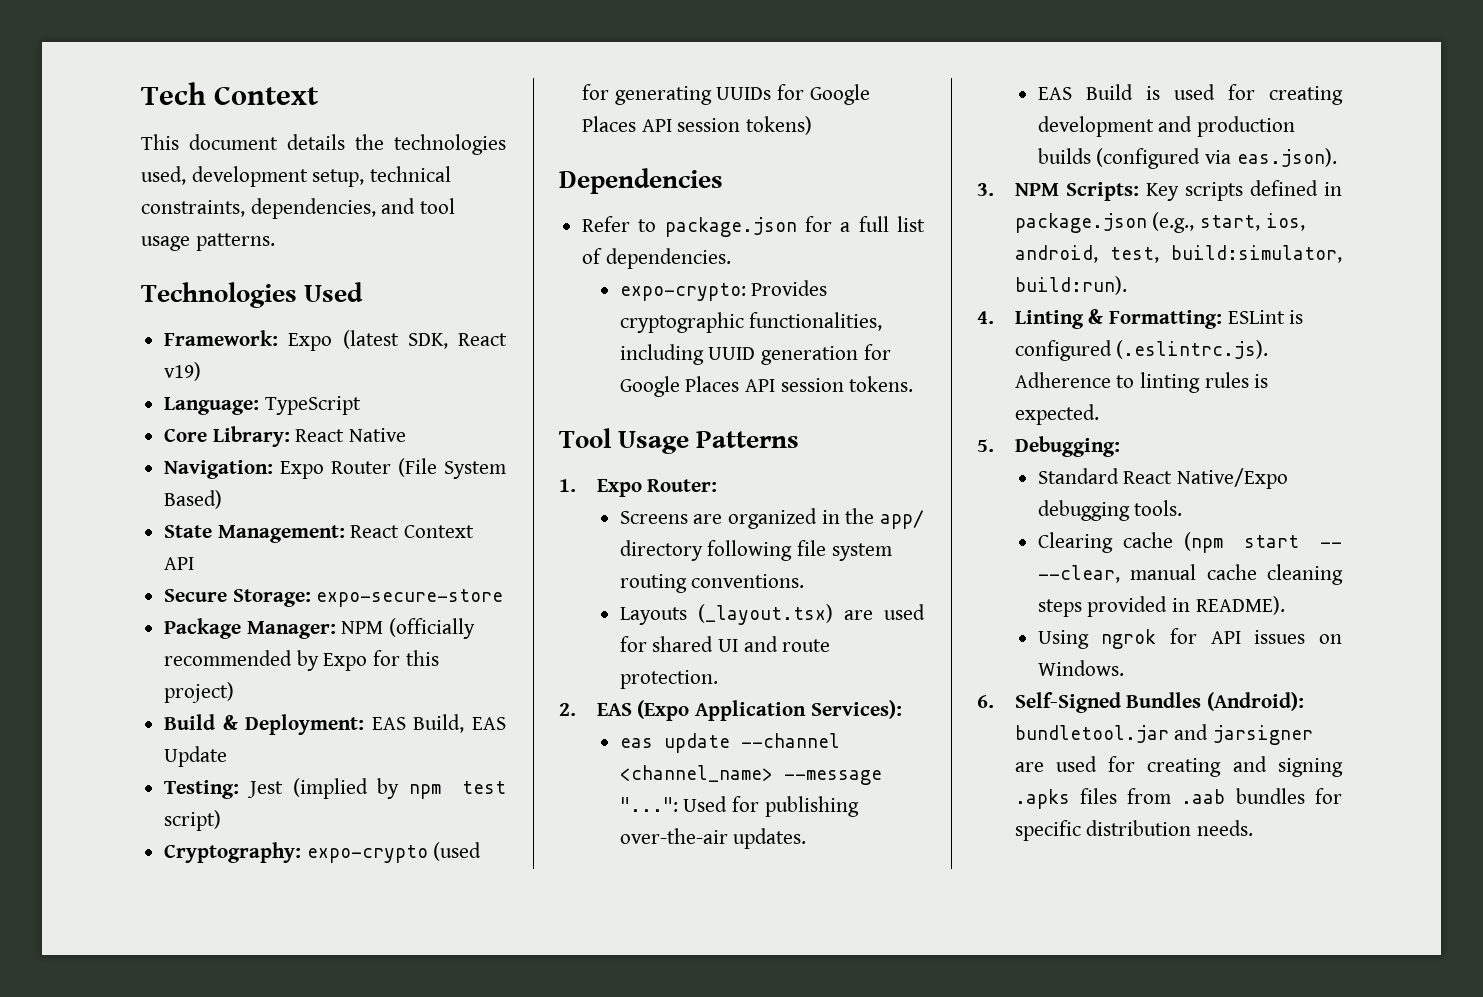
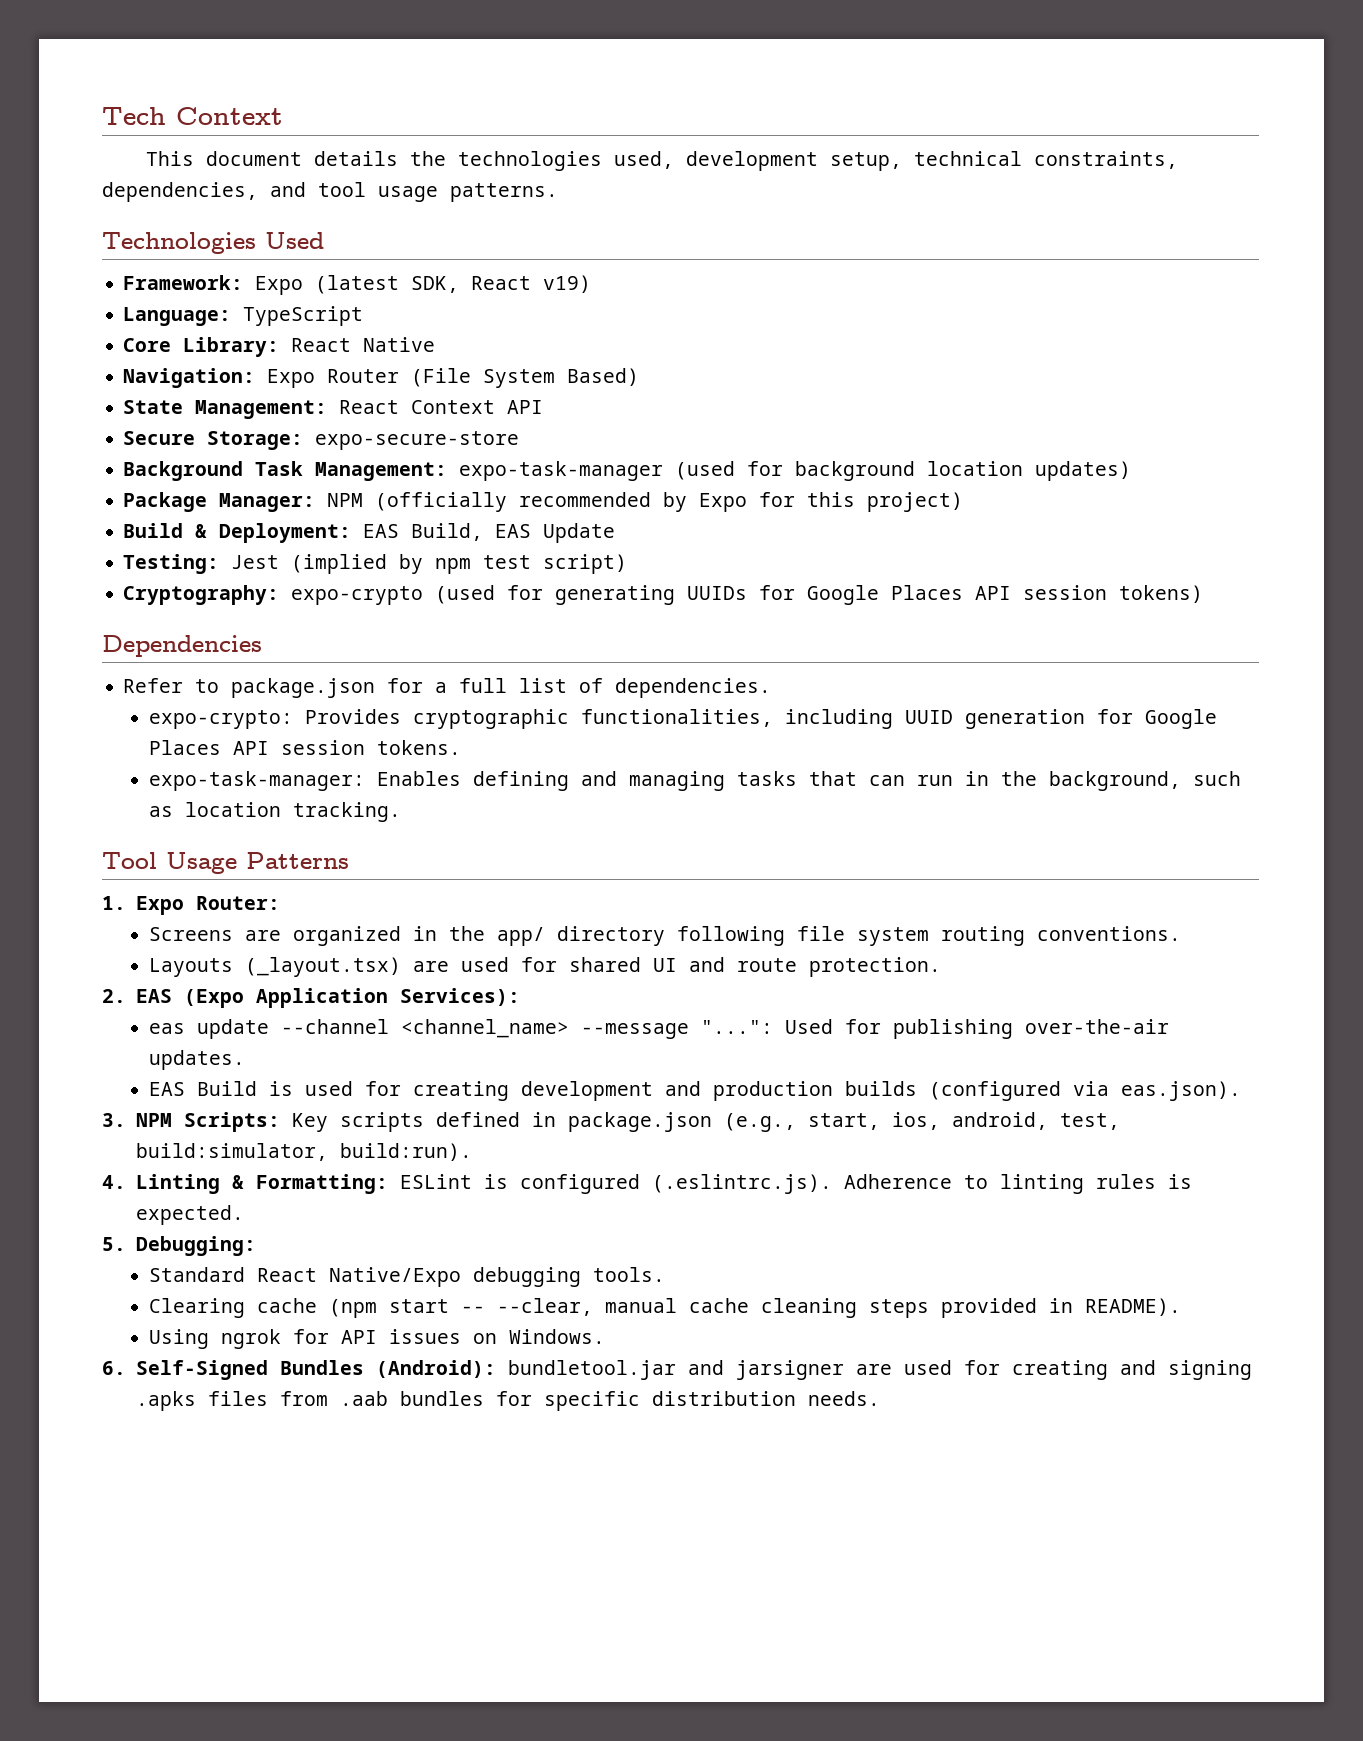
+ Background Task Management: expo-task-manager (used for background location updates)
+ expo-task-manager: Enables defining and managing tasks that can run in the background, such as location tracking.

